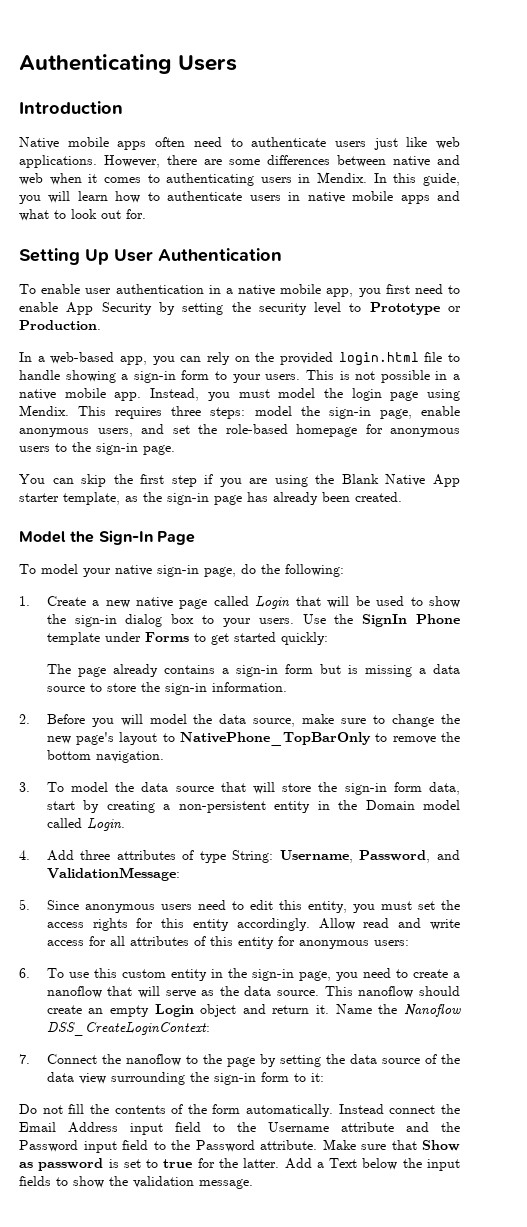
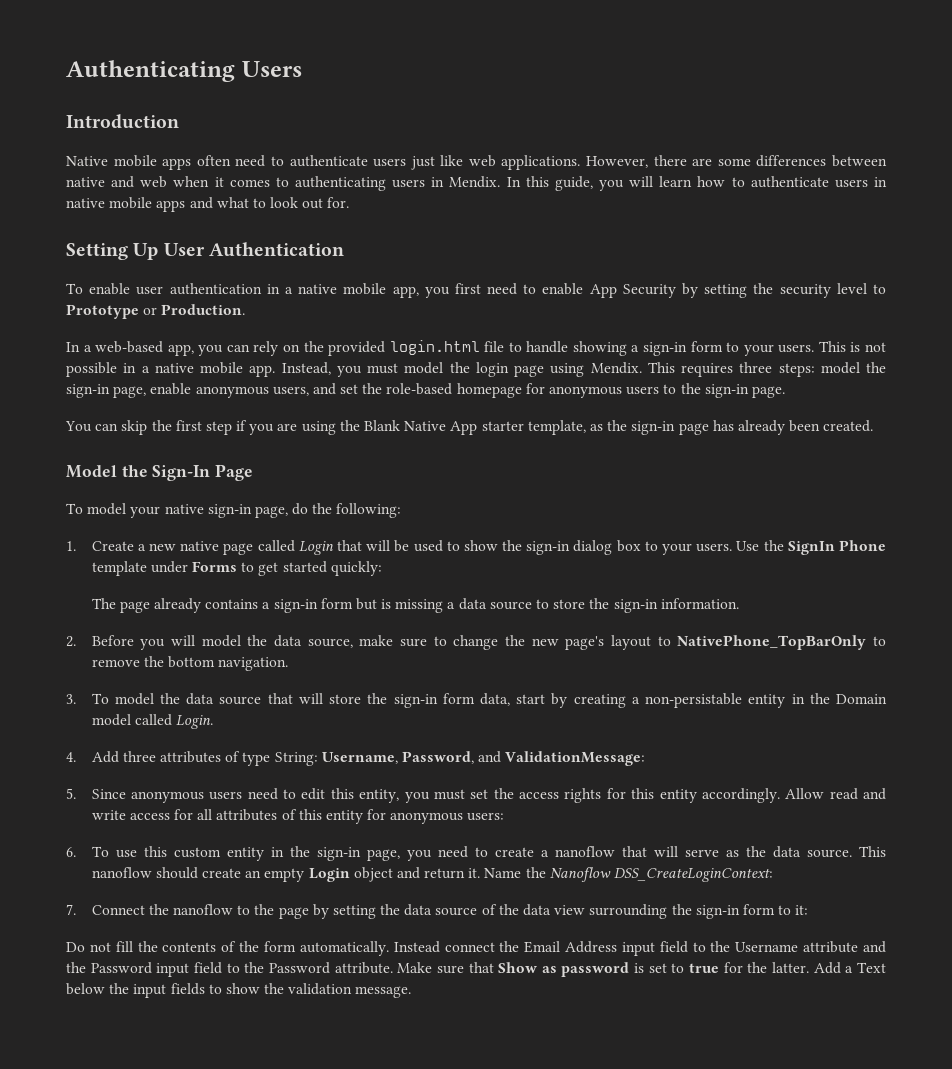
- 3. To model the data source that will store the sign-in form data, start by creating a non-persistent entity in the Domain model called Login.
+ 3. To model the data source that will store the sign-in form data, start by creating a non-persistable entity in the Domain model called Login.

